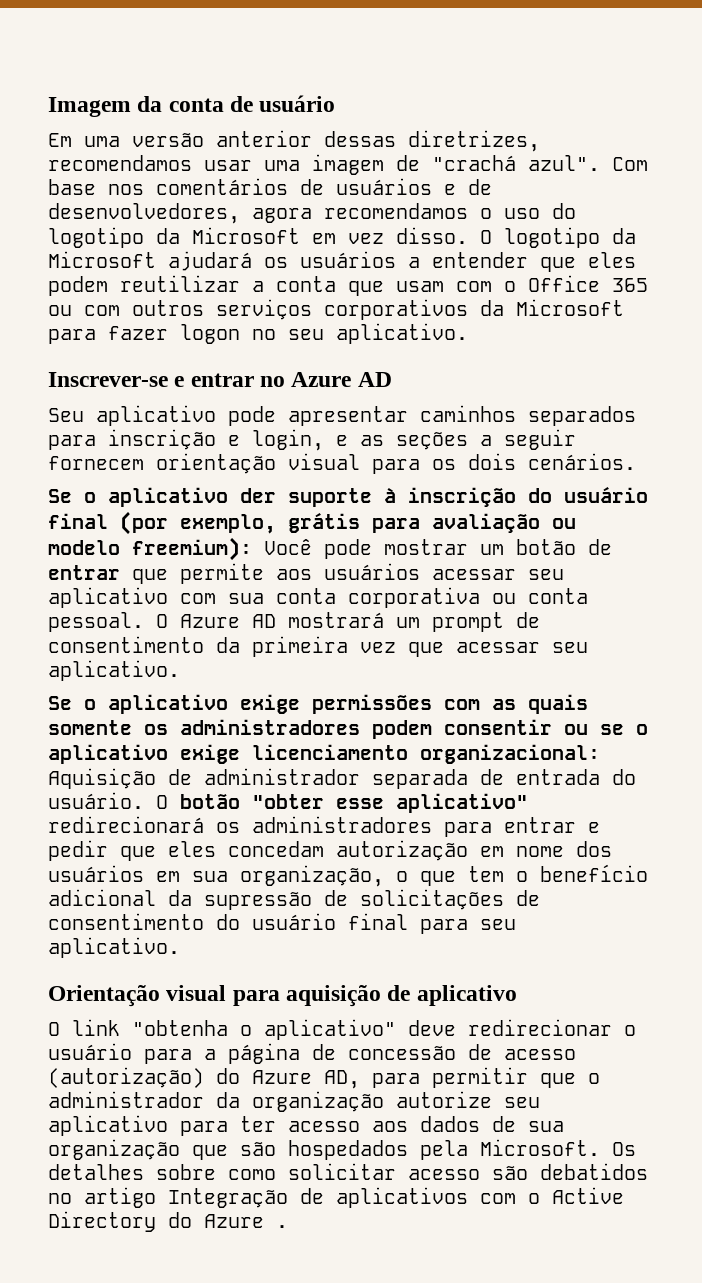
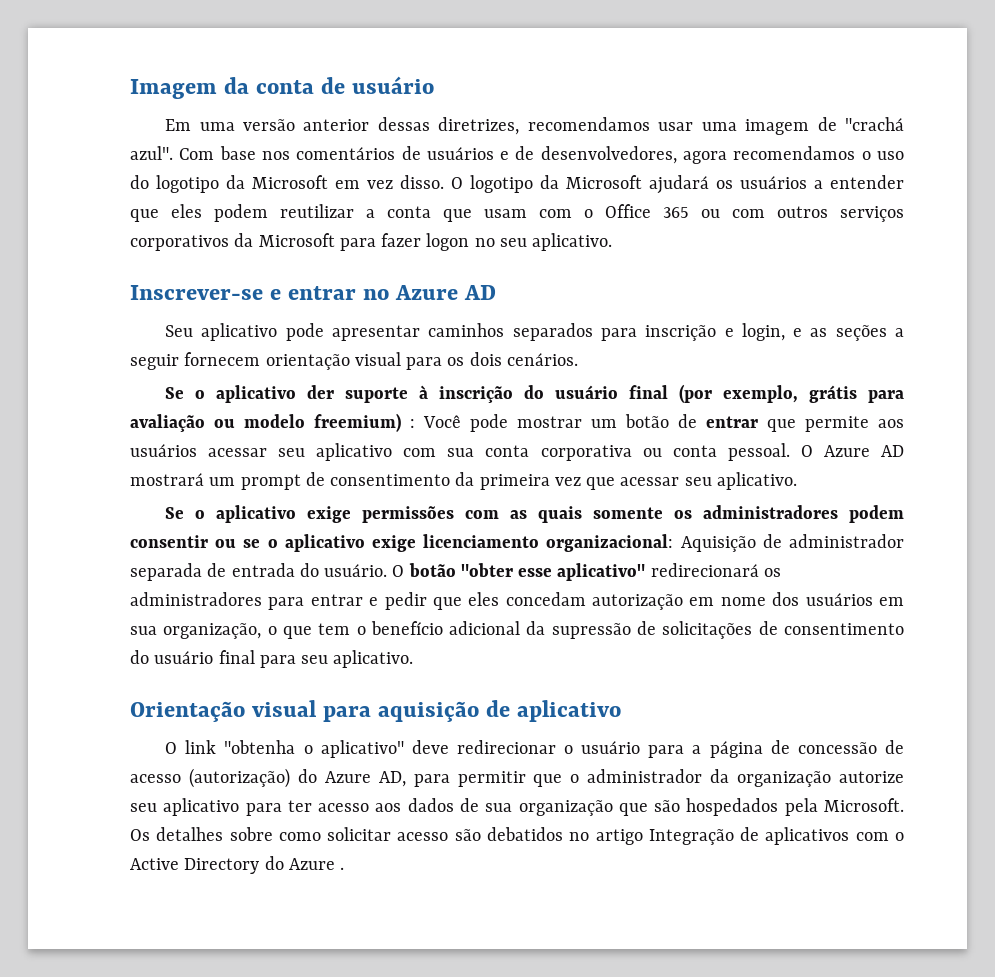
- Se o aplicativo der suporte à inscrição do usuário final (por exemplo, grátis para avaliação ou modelo freemium): Você pode mostrar um botão de entrar que permite aos usuários acessar seu aplicativo com sua conta corporativa ou conta pessoal.
+ Se o aplicativo der suporte à inscrição do usuário final (por exemplo, grátis para avaliação ou modelo freemium) : Você pode mostrar um botão de entrar que permite aos usuários acessar seu aplicativo com sua conta corporativa ou conta pessoal.

